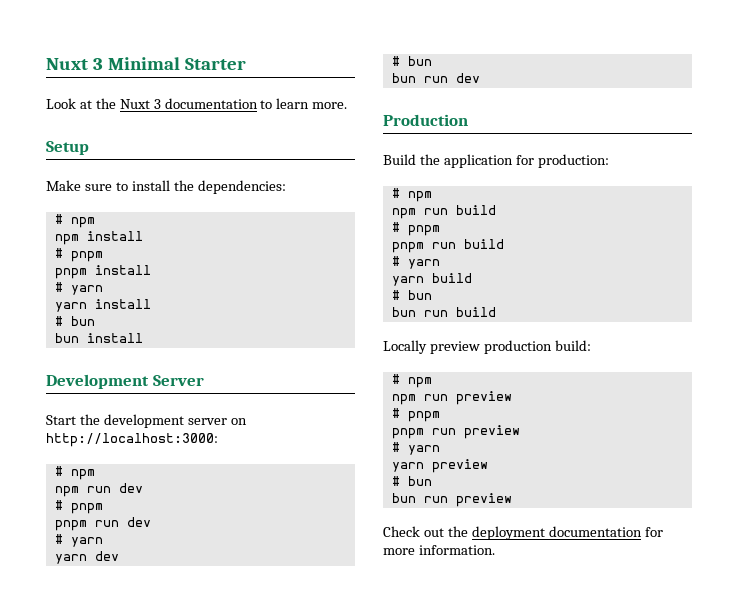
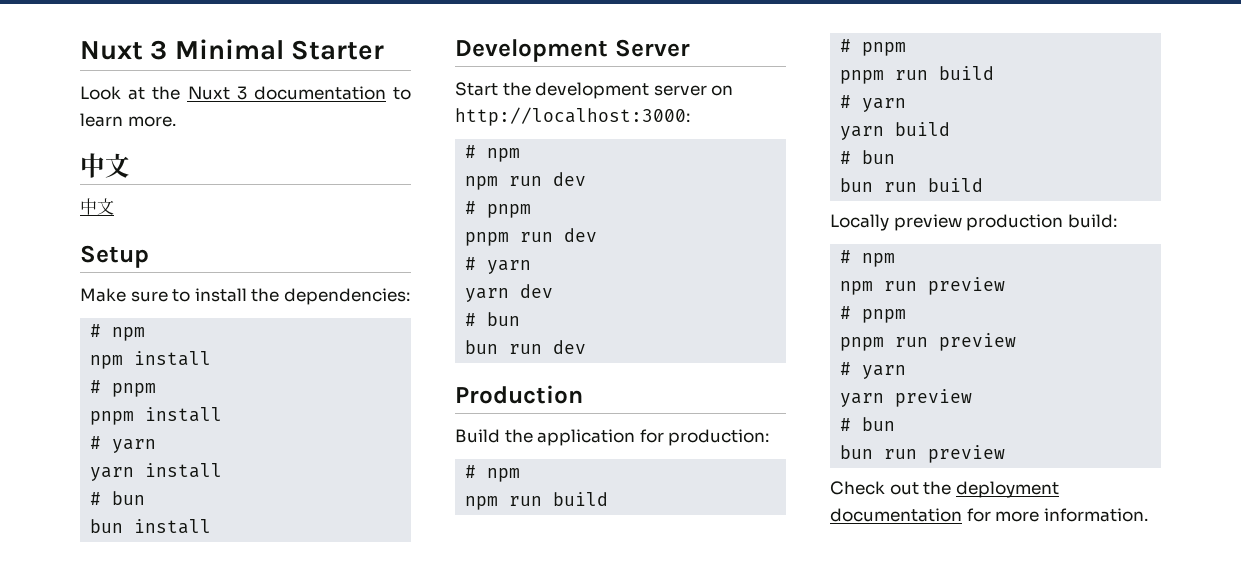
  Look at the Nuxt 3 documentation to learn more.
+ 中文
+ 中文

